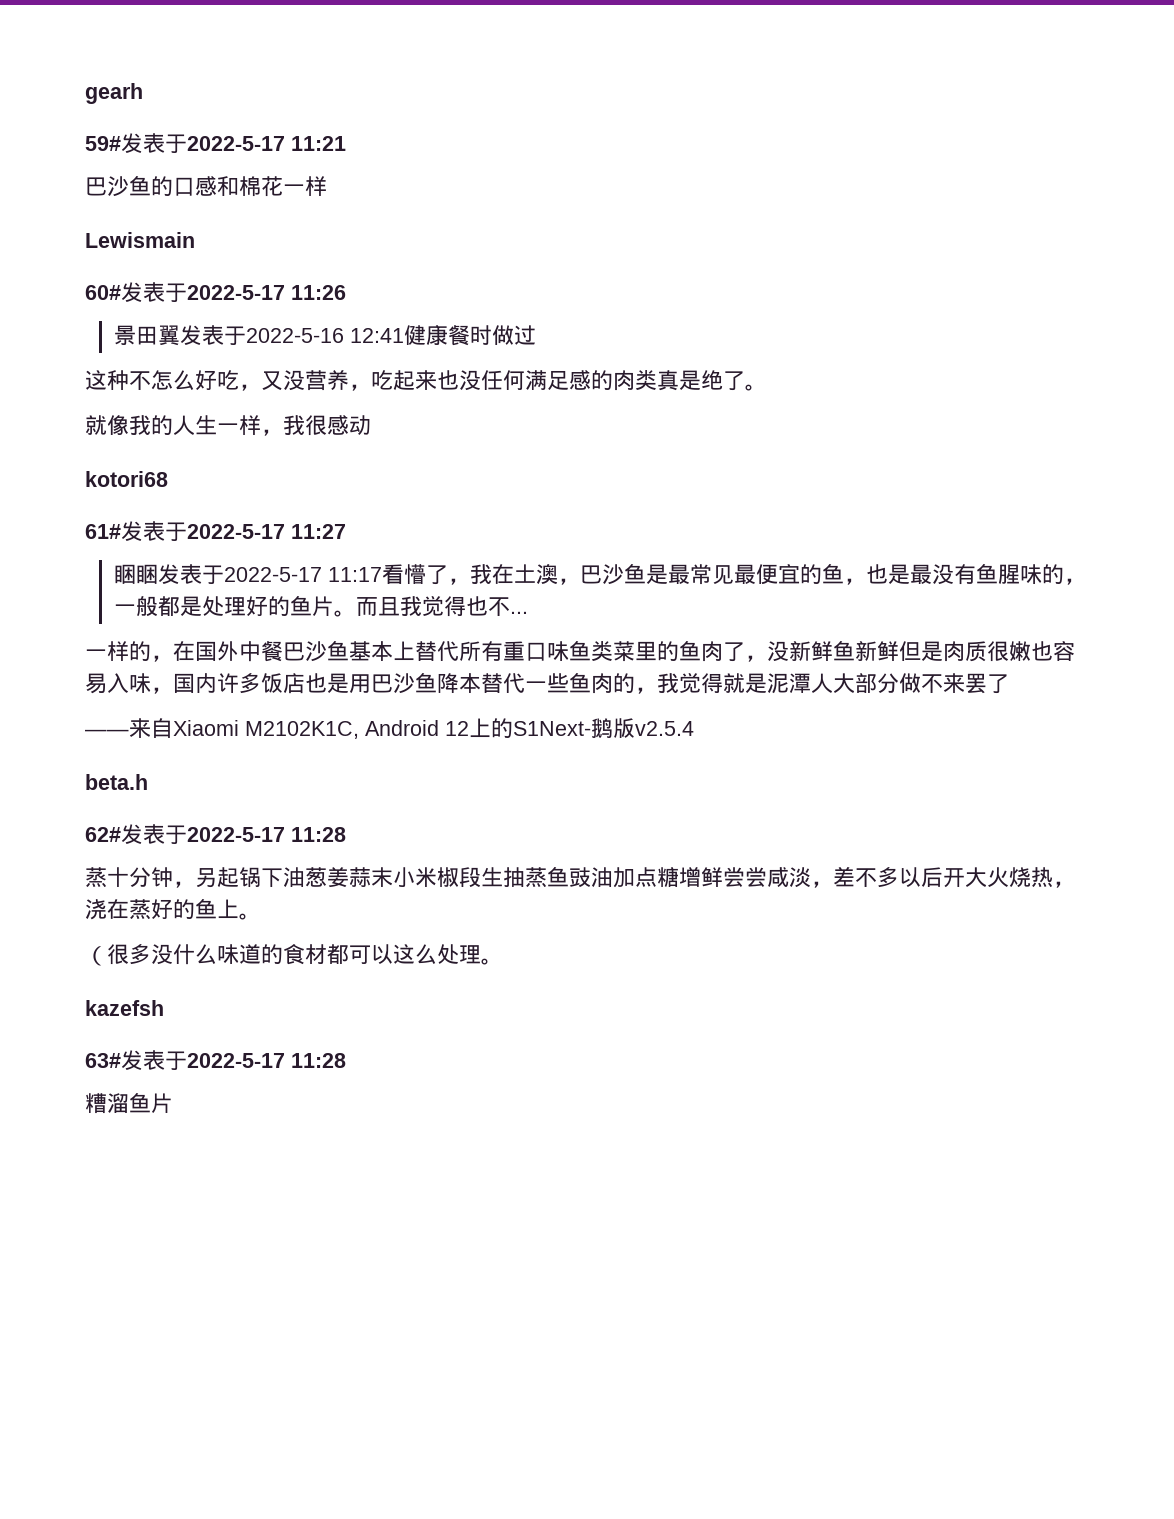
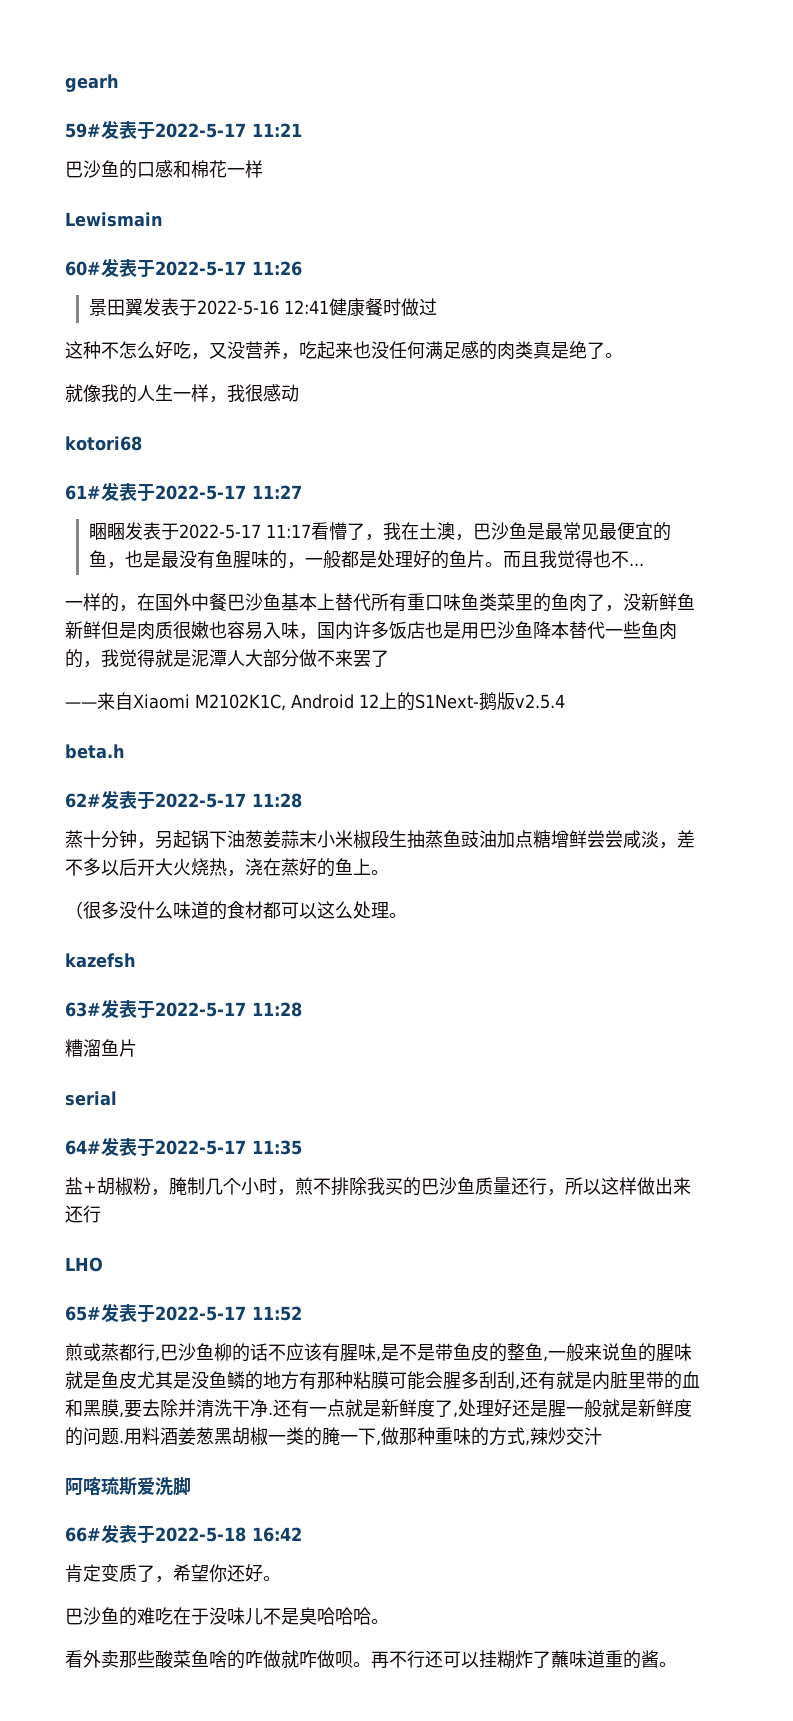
+ serial
+ 64#发表于2022-5-17 11:35
+ 盐+胡椒粉，腌制几个小时，煎不排除我买的巴沙鱼质量还行，所以这样做出来还行
+ LHO
+ 65#发表于2022-5-17 11:52
+ 煎或蒸都行,巴沙鱼柳的话不应该有腥味,是不是带鱼皮的整鱼,一般来说鱼的腥味就是鱼皮尤其是没鱼鳞的地方有那种粘膜可能会腥多刮刮,还有就是内脏里带的血和黑膜,要去除并清洗干净.还有一点就是新鲜度了,处理好还是腥一般就是新鲜度的问题.用料酒姜葱黑胡椒一类的腌一下,做那种重味的方式,辣炒交汁
+ 阿喀琉斯爱洗脚
+ 66#发表于2022-5-18 16:42
+ 肯定变质了，希望你还好。
+ 巴沙鱼的难吃在于没味儿不是臭哈哈哈。
+ 看外卖那些酸菜鱼啥的咋做就咋做呗。再不行还可以挂糊炸了蘸味道重的酱。

